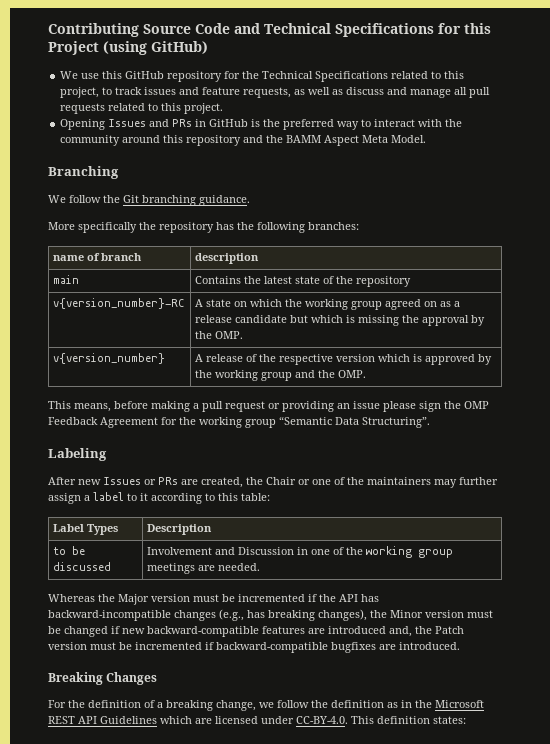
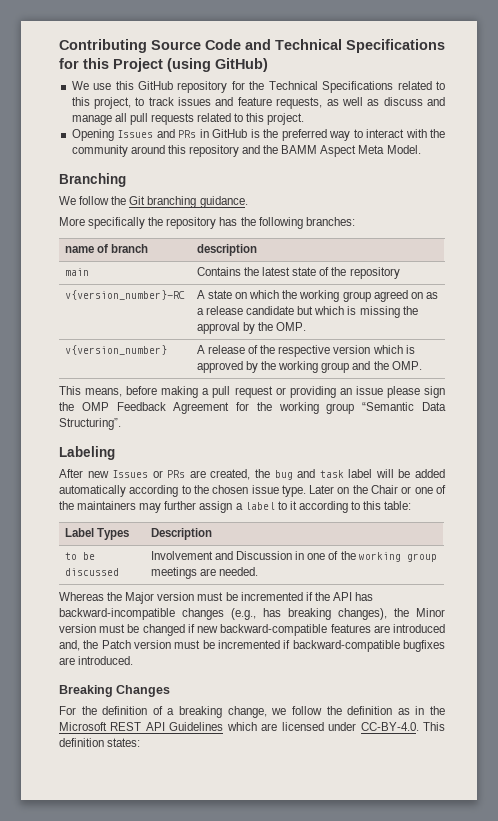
- After new Issues or PRs are created, the Chair or one of the maintainers may further assign a label to it according to this table:
+ After new Issues or PRs are created, the bug and task label will be added automatically according to the chosen issue type. Later on the Chair or one of the maintainers may further assign a label to it according to this table:

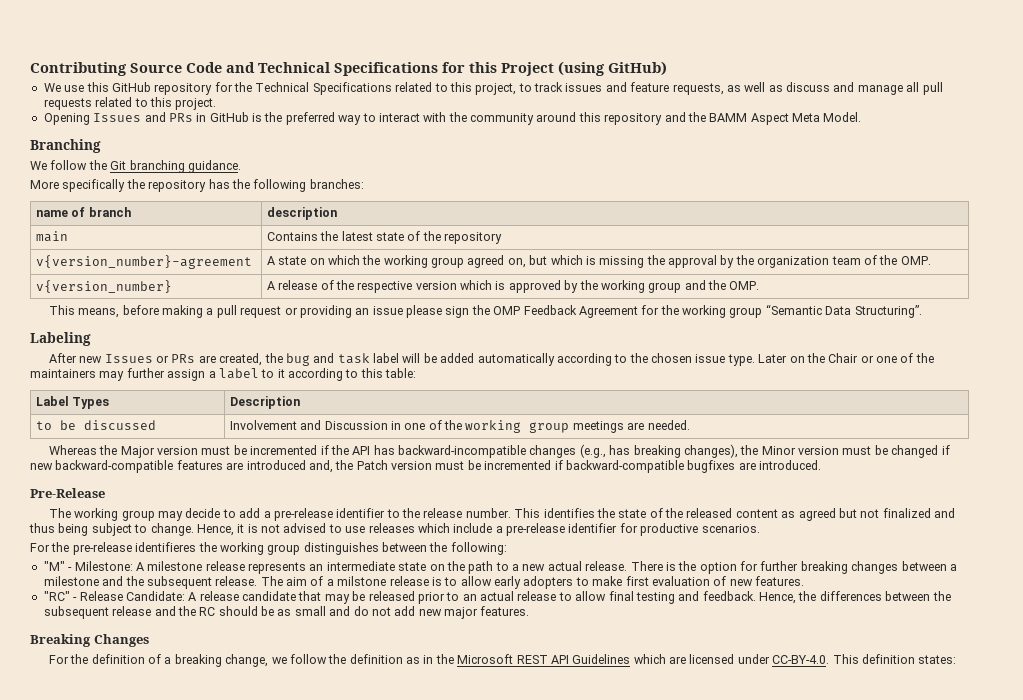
- v{version_number}-RC | A state on which the working group agreed on as a release candidate but which is missing the approval by the OMP.
+ v{version_number}-agreement | A state on which the working group agreed on, but which is missing the approval by the organization team of the OMP.
+ Pre-Release
+ The working group may decide to add a pre-release identifier to the release number. This identifies the state of the released content as agreed but not finalized and thus being subject to change. Hence, it is not advised to use releases which include a pre-release identifier for productive scenarios.
+ For the pre-release identifieres the working group distinguishes between the following:
+ "M" - Milestone: A milestone release represents an intermediate state on the path to a new actual release. There is the option for further breaking changes between a milestone and the subsequent release. The aim of a milstone release is to allow early adopters to make first evaluation of new features.
+ "RC" - Release Candidate: A release candidate that may be released prior to an actual release to allow final testing and feedback. Hence, the differences between the subsequent release and the RC should be as small and do not add new major features.

